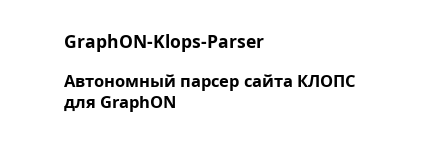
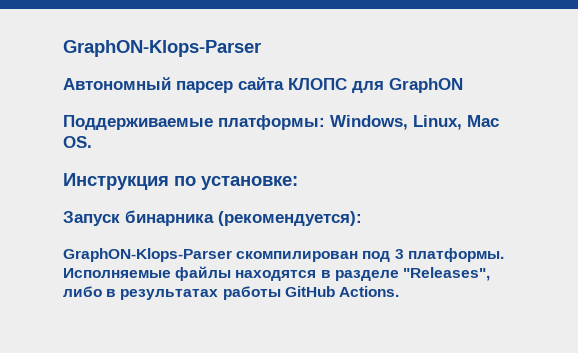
+ Поддерживаемые платформы: Windows, Linux, Mac OS.
+ Инструкция по установке:
+ Запуск бинарника (рекомендуется):
+ GraphON-Klops-Parser скомпилирован под 3 платформы. Исполняемые файлы находятся в разделе "Releases", либо в результатах работы GitHub Actions.

